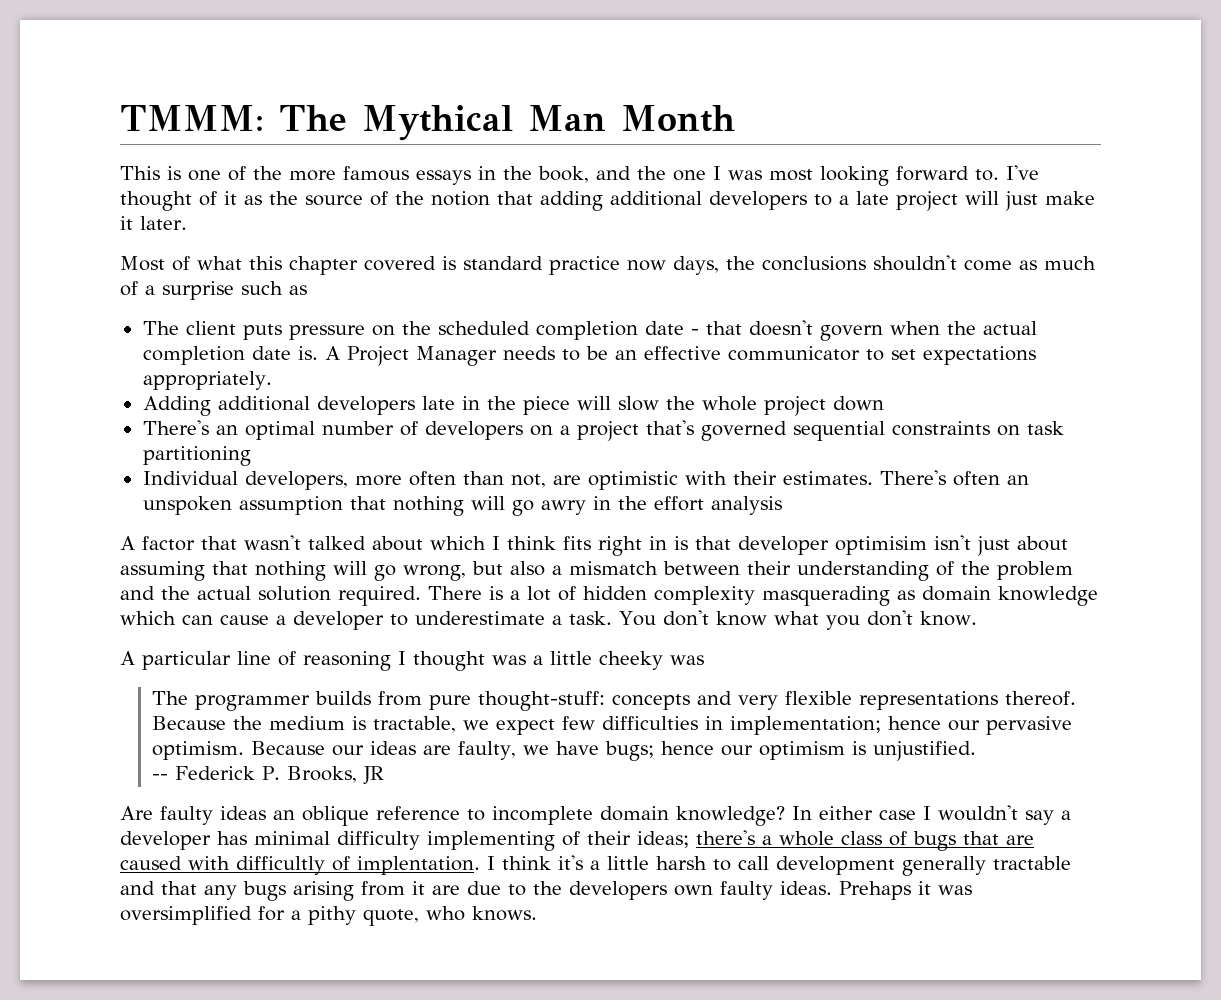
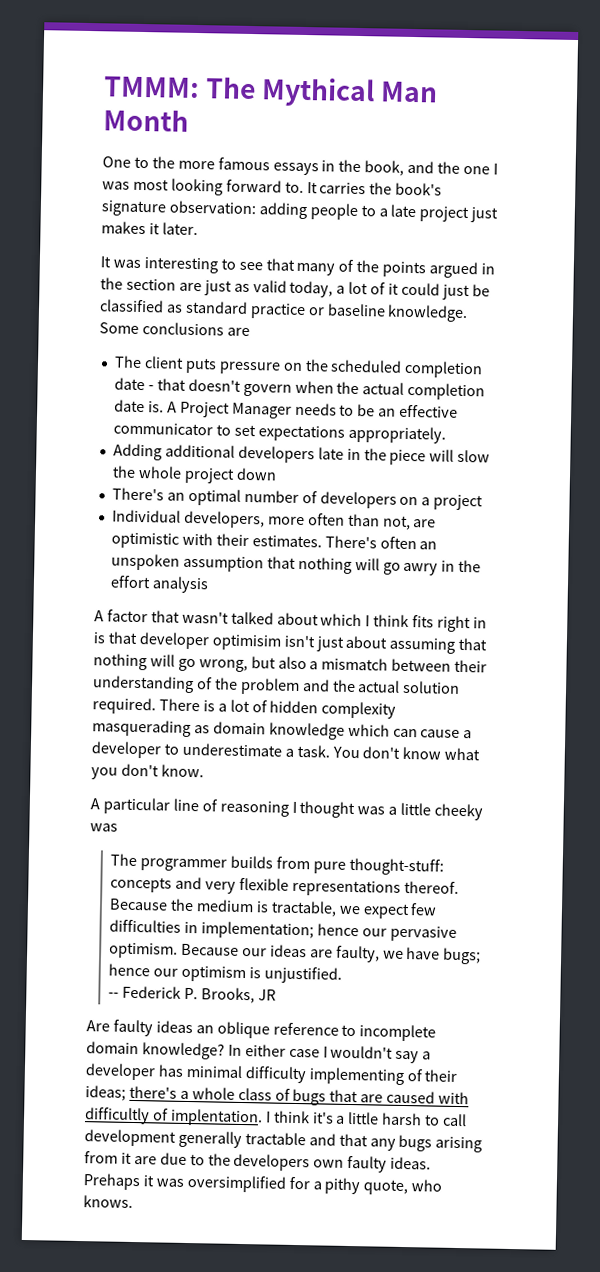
- This is one of the more famous essays in the book, and the one I was most looking forward to.
+ One to the more famous essays in the book, and the one I was most looking forward to.
- I've thought of it as the source of the notion that adding additional developers to a late project will just make it later.
+ It carries the book's signature observation: adding people to a late project just makes it later.
- Most of what this chapter covered is standard practice now days, the conclusions shouldn't come as much of a surprise such as
+ It was interesting to see that many of the points argued in the section are just as valid today, a lot of it could just be classified as standard practice or baseline knowledge. Some conclusions are
- There's an optimal number of developers on a project that's governed sequential constraints on task partitioning
+ There's an optimal number of developers on a project

